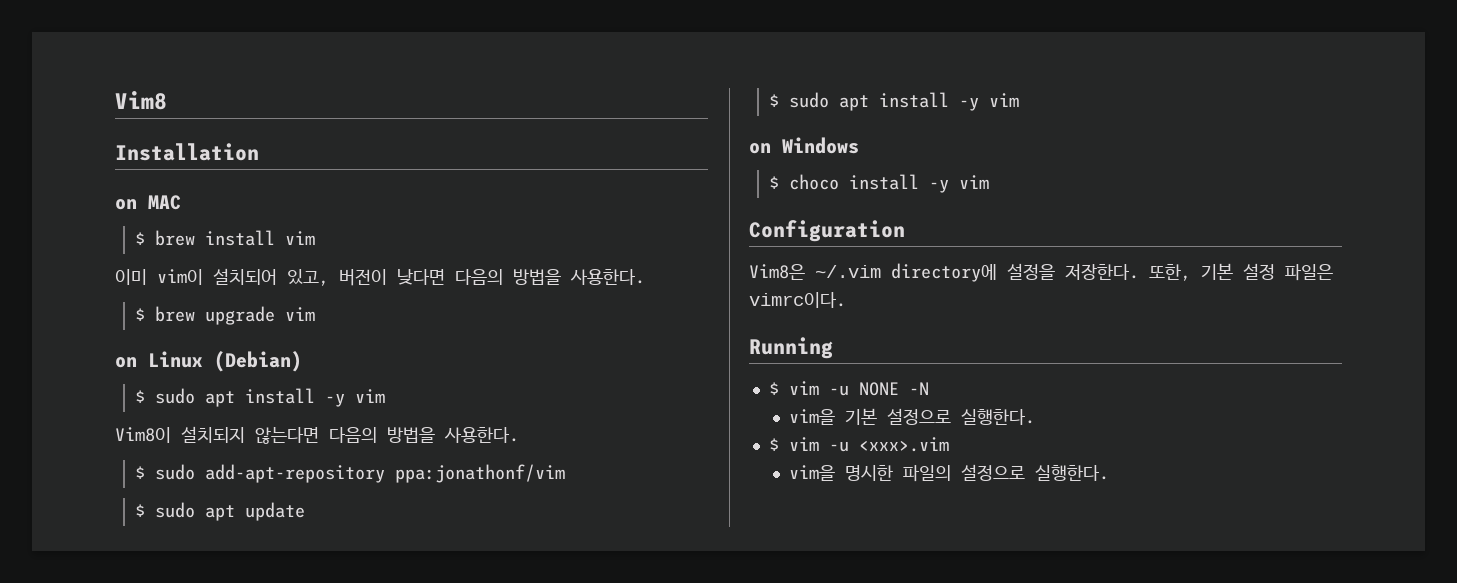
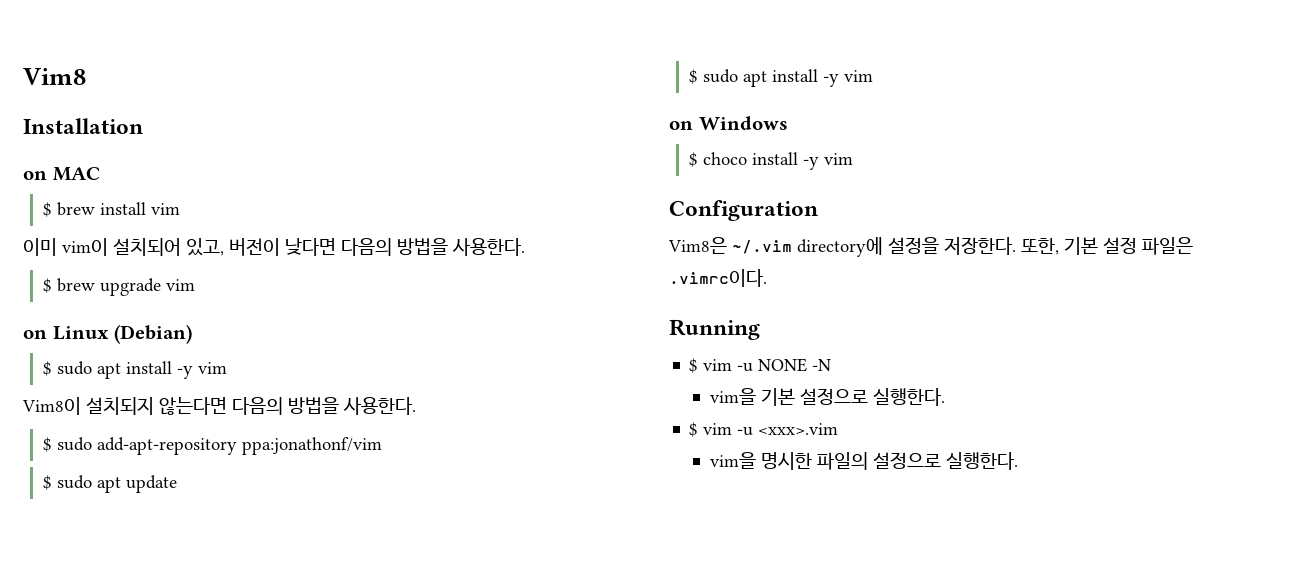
- 또한, 기본 설정 파일은 vimrc이다.
+ 또한, 기본 설정 파일은 .vimrc이다.

